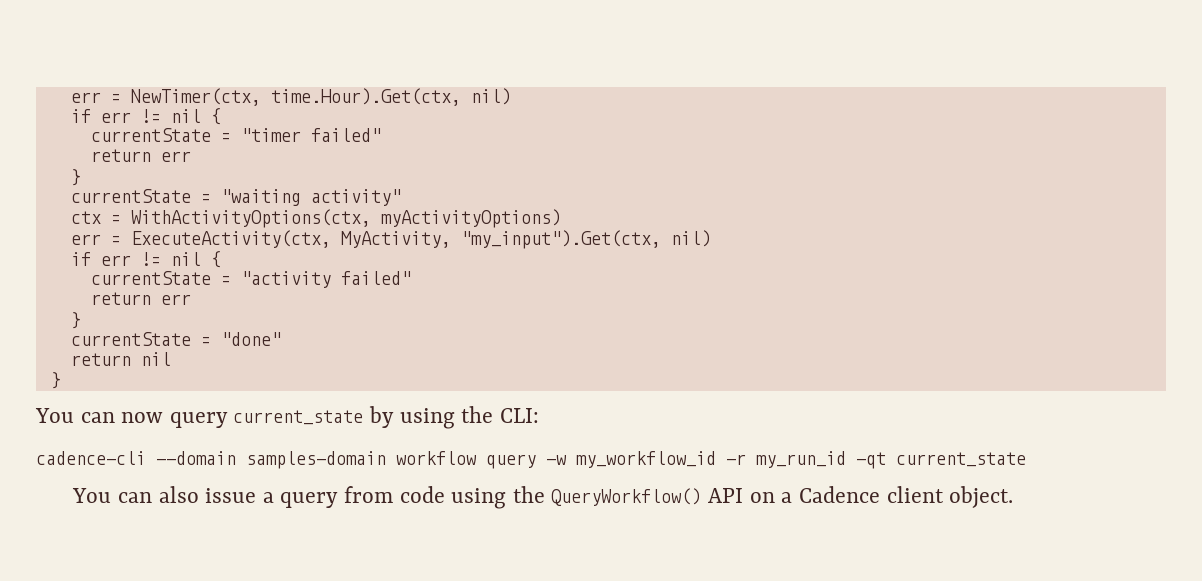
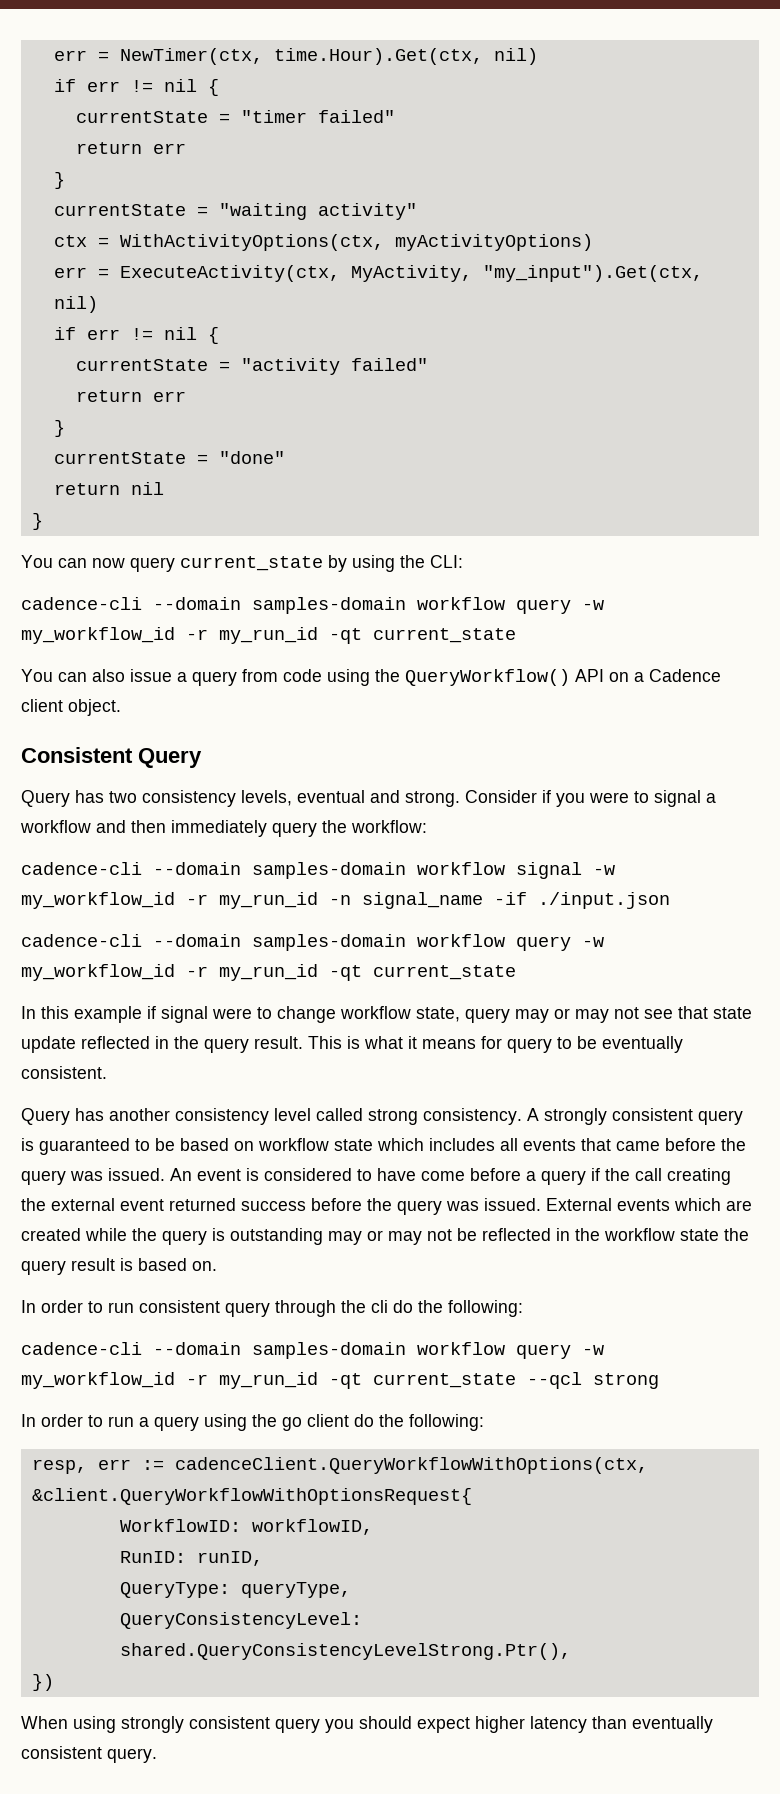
+ Consistent Query
+ Query has two consistency levels, eventual and strong. Consider if you were to signal a workflow and then immediately query the workflow:
+ cadence-cli --domain samples-domain workflow signal -w my_workflow_id -r my_run_id -n signal_name -if ./input.json
+ cadence-cli --domain samples-domain workflow query -w my_workflow_id -r my_run_id -qt current_state
+ In this example if signal were to change workflow state, query may or may not see that state update reflected in the query result. This is what it means for query to be eventually consistent.
+ Query has another consistency level called strong consistency. A strongly consistent query is guaranteed to be based on workflow state which includes all events that came before the query was issued. An event is considered to have come before a query if the call creating the external event returned success before the query was issued. External events which are created while the query is outstanding may or may not be reflected in the workflow state the query result is based on.
+ In order to run consistent query through the cli do the following:
+ cadence-cli --domain samples-domain workflow query -w my_workflow_id -r my_run_id -qt current_state --qcl strong
+ In order to run a query using the go client do the following:
+ resp, err := cadenceClient.QueryWorkflowWithOptions(ctx, &client.QueryWorkflowWithOptionsRequest{
+ WorkflowID: workflowID,
+ RunID: runID,
+ QueryType: queryType,
+ QueryConsistencyLevel: shared.QueryConsistencyLevelStrong.Ptr(),
+ })
+ When using strongly consistent query you should expect higher latency than eventually consistent query.

